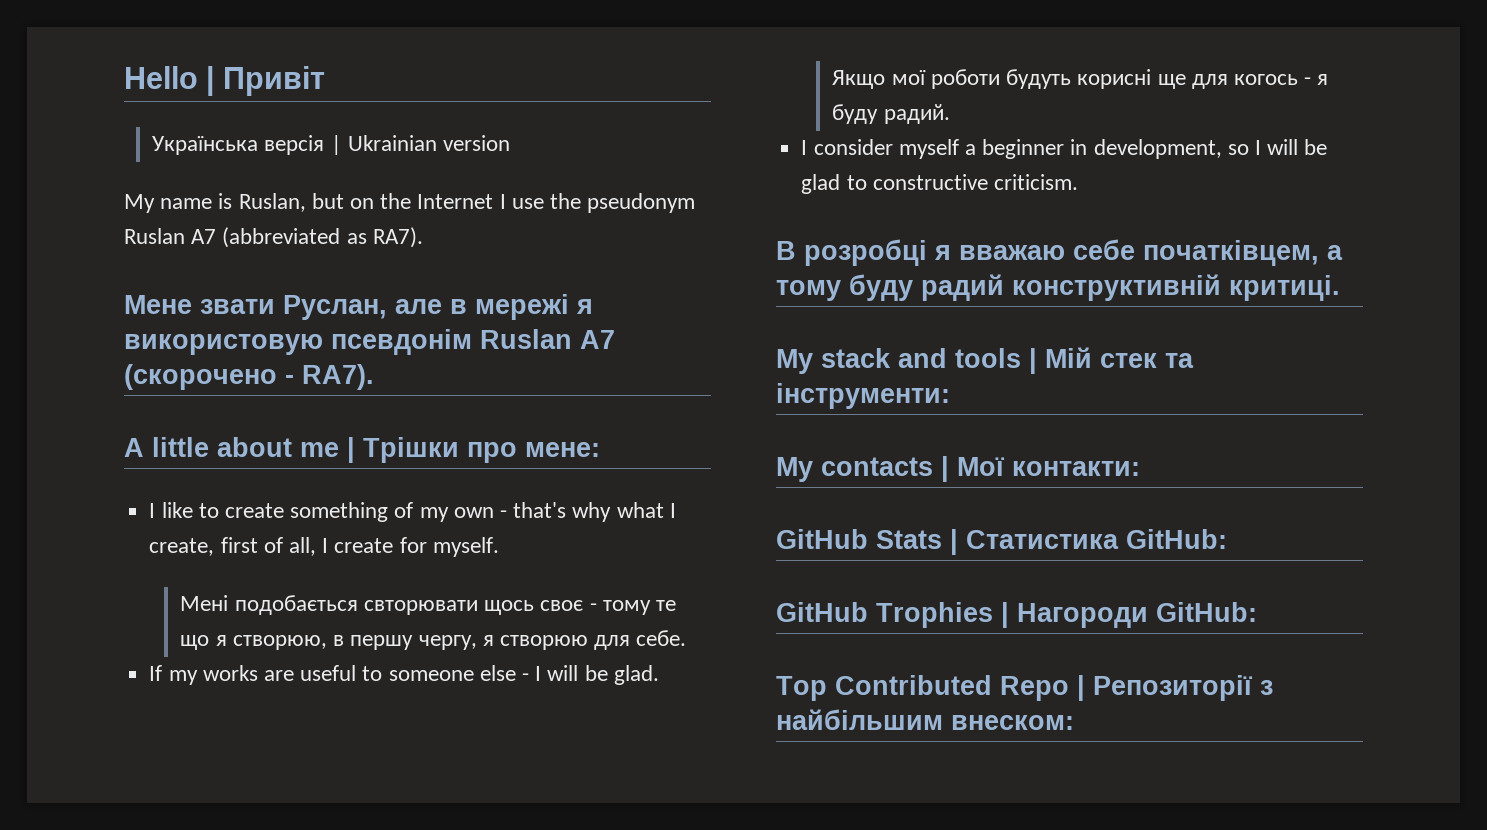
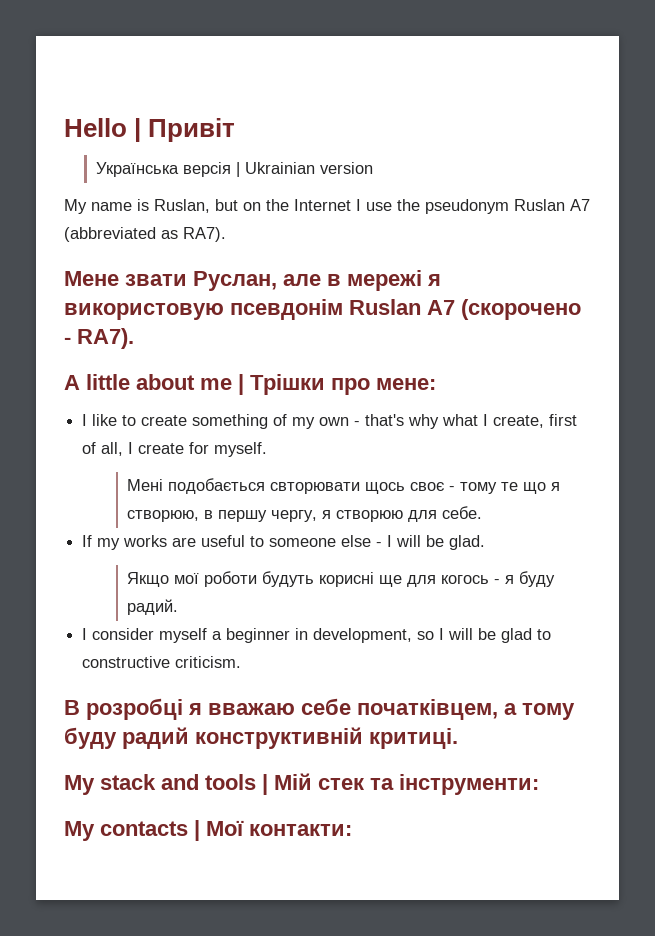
- GitHub Stats | Статистика GitHub:
- GitHub Trophies | Нагороди GitHub:
- Top Contributed Repo | Репозиторії з найбільшим внеском:

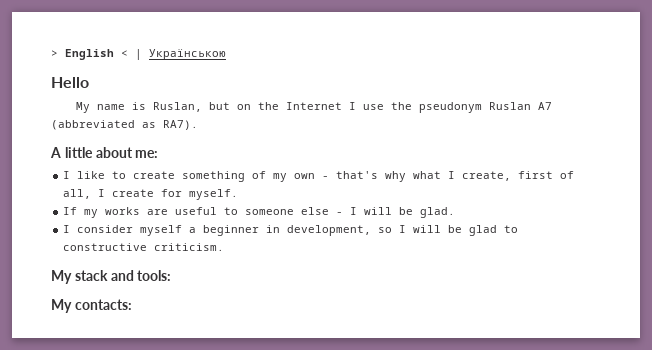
- Hello | Привіт
- Українська версія | Ukrainian version
+ > English < | Українською
+ Hello
- Мене звати Руслан, але в мережі я використовую псевдонім Ruslan A7 (скорочено - RA7).
- A little about me | Трішки про мене:
+ A little about me:
- Мені подобається свторювати щось своє - тому те що я створюю, в першу чергу, я створюю для себе.
- Якщо мої роботи будуть корисні ще для когось - я буду радий.
- В розробці я вважаю себе початківцем, а тому буду радий конструктивній критиці.
- My stack and tools | Мій стек та інструменти:
- My contacts | Мої контакти:
+ My stack and tools:
+ My contacts:

